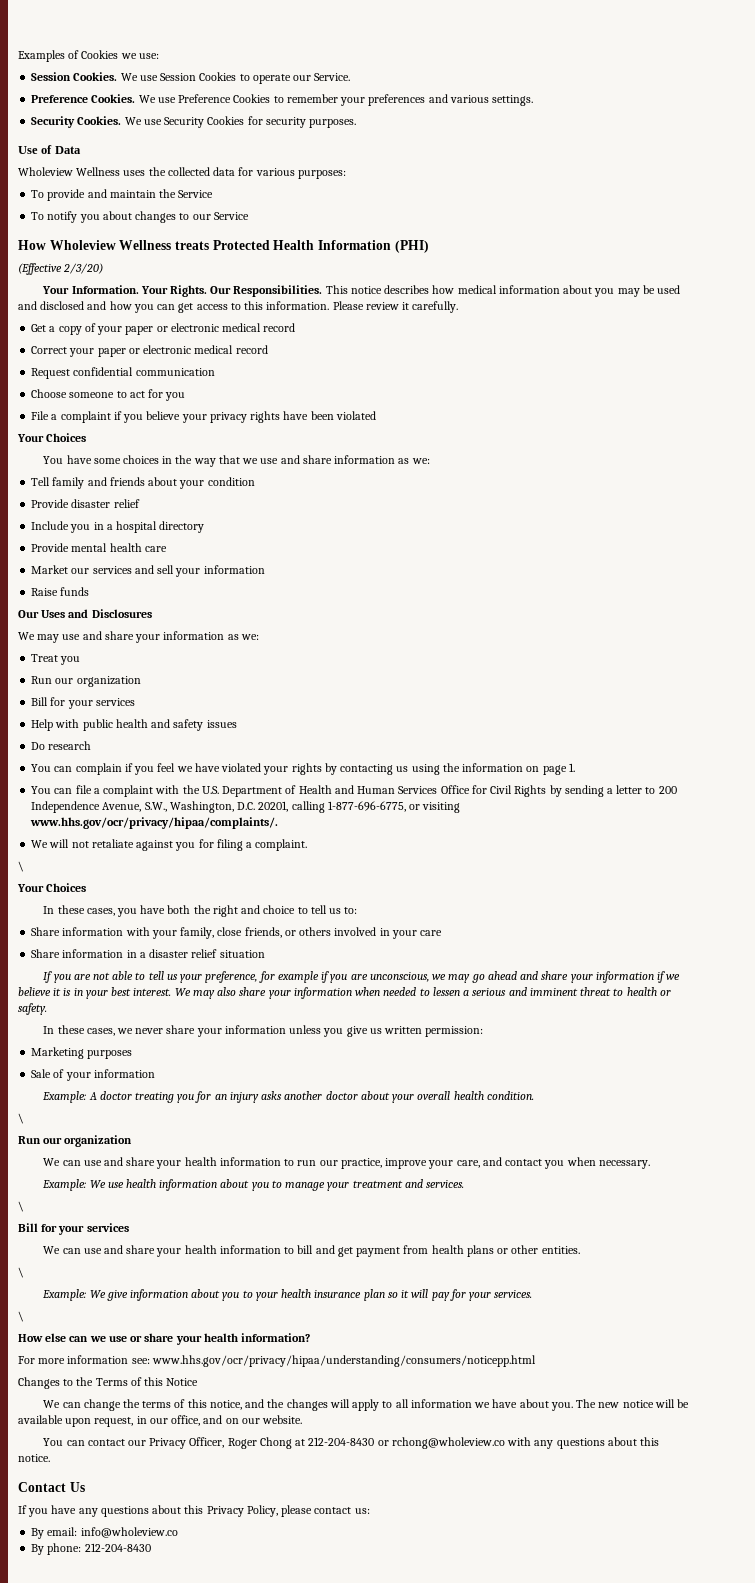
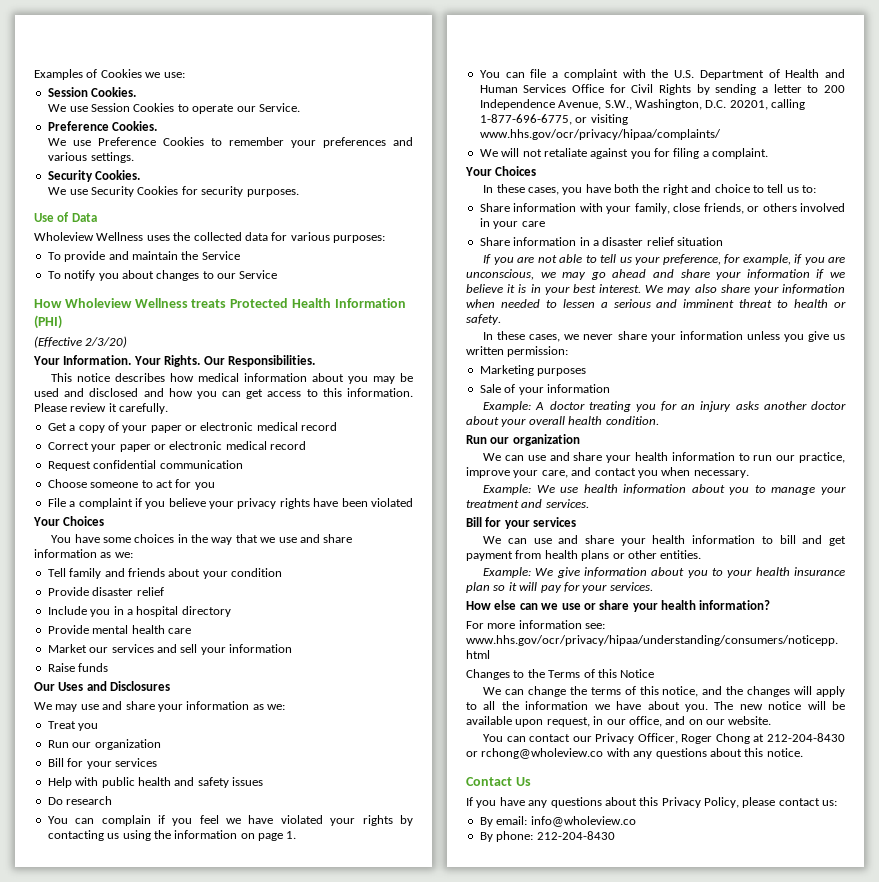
- Session Cookies. We use Session Cookies to operate our Service.
+ Session Cookies.
+ We use Session Cookies to operate our Service.
- Preference Cookies. We use Preference Cookies to remember your preferences and various settings.
+ Preference Cookies.
+ We use Preference Cookies to remember your preferences and various settings.
- Security Cookies. We use Security Cookies for security purposes.
+ Security Cookies.
+ We use Security Cookies for security purposes.
- Our Responsibilities. This notice describes how medical information about you may be used and disclosed and how you can get access to this information.
+ Our Responsibilities.
+ This notice describes how medical information about you may be used and disclosed and how you can get access to this information.
- You can file a complaint with the U.S. Department of Health and Human Services Office for Civil Rights by sending a letter to 200 Independence Avenue, S.W., Washington, D.C. 20201, calling 1-877-696-6775, or visiting www.hhs.gov/ocr/privacy/hipaa/complaints/.
+ You can file a complaint with the U.S. Department of Health and Human Services Office for Civil Rights by sending a letter to 200 Independence Avenue, S.W., Washington, D.C. 20201, calling 1-877-696-6775, or visiting www.hhs.gov/ocr/privacy/hipaa/complaints/
  We will not retaliate against you for filing a complaint.
- \
- If you are not able to tell us your preference, for example if you are unconscious, we may go ahead and share your information if we believe it is in your best interest.
+ If you are not able to tell us your preference, for example, if you are unconscious, we may go ahead and share your information if we believe it is in your best interest.
  Example: A doctor treating you for an injury asks another doctor about your overall health condition.
- \
  Example: We use health information about you to manage your treatment and services.
- \
  We can use and share your health information to bill and get payment from health plans or other entities.
- \
  Example: We give information about you to your health insurance plan so it will pay for your services.
- \
- We can change the terms of this notice, and the changes will apply to all information we have about you.
+ We can change the terms of this notice, and the changes will apply to all the information we have about you.

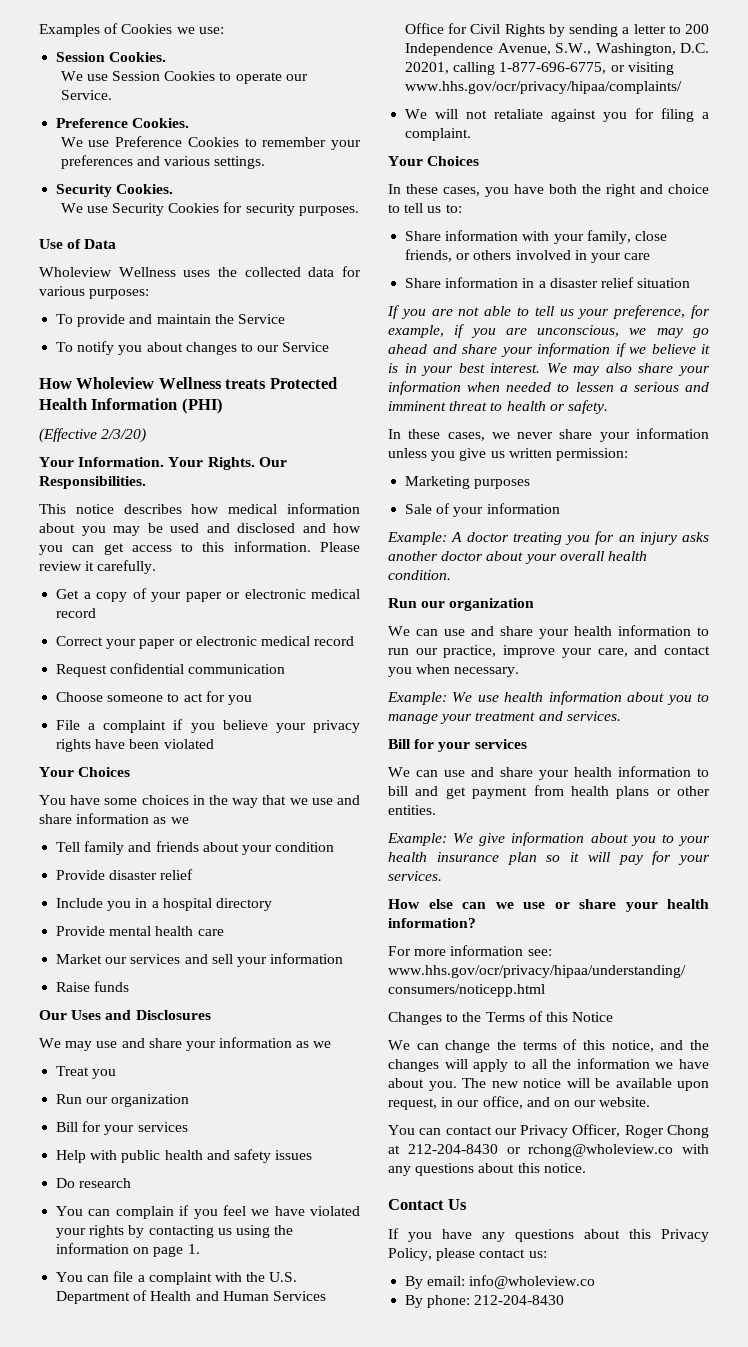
- You have some choices in the way that we use and share information as we:
+ You have some choices in the way that we use and share information as we
- We may use and share your information as we:
+ We may use and share your information as we

